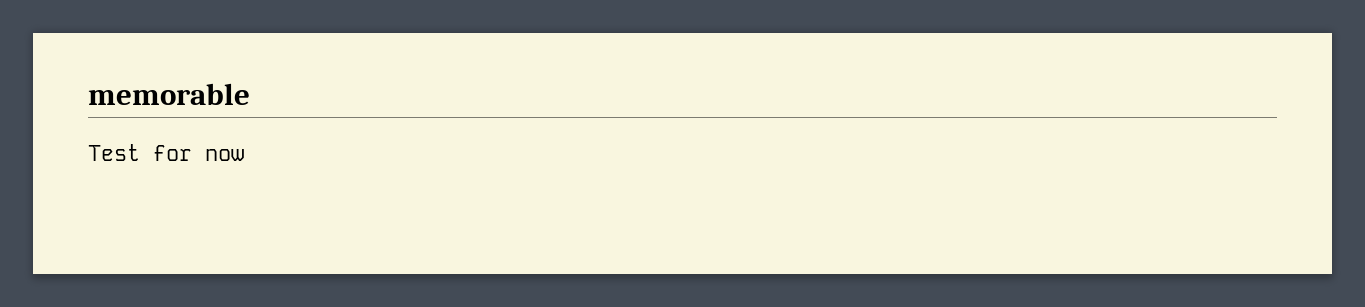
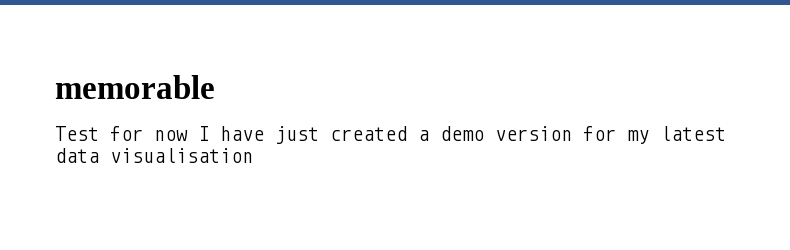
- Test for now
+ Test for now I have just created a demo version for my latest data visualisation

